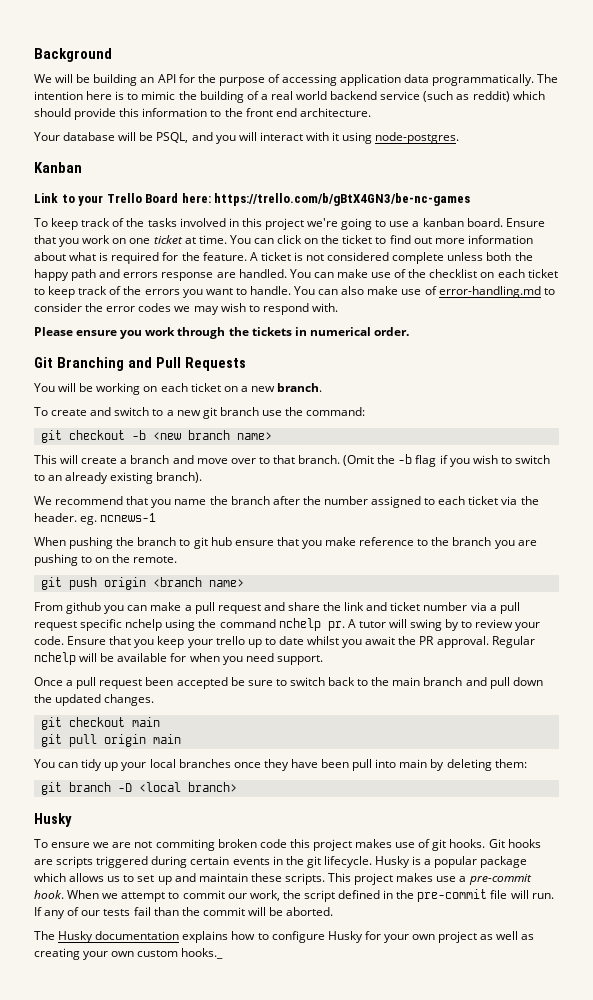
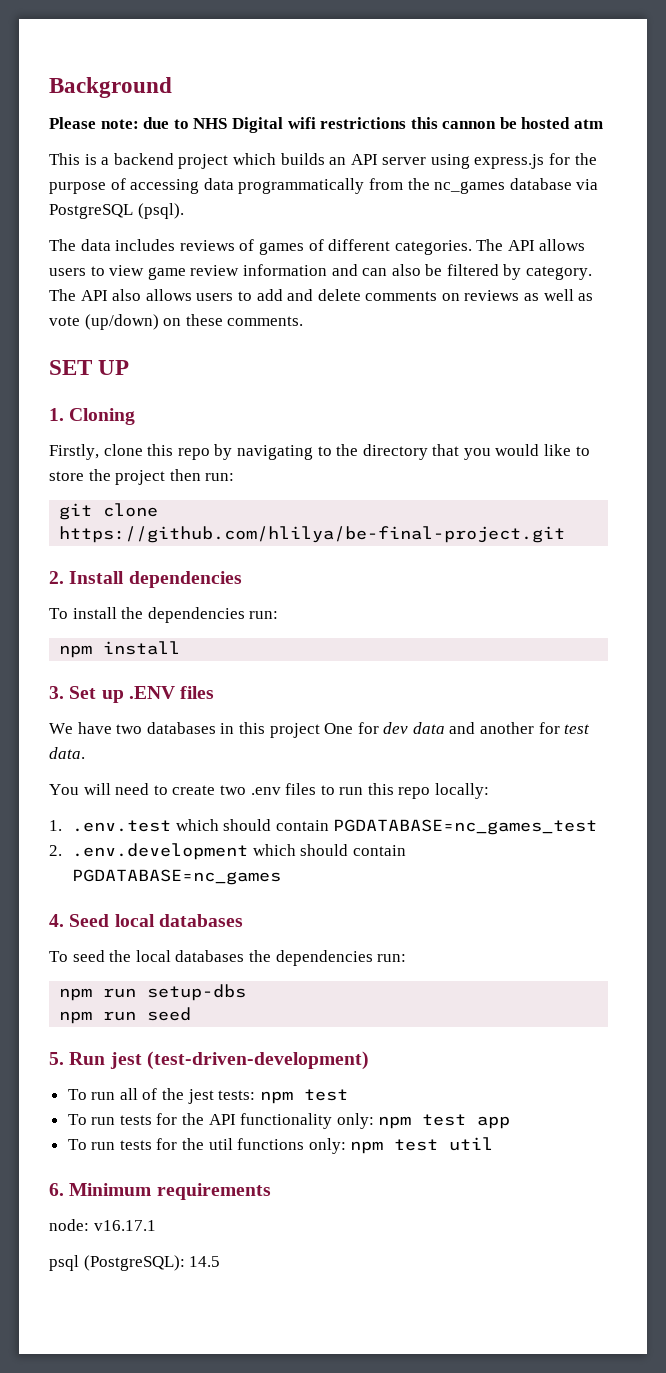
- We will be building an API for the purpose of accessing application data programmatically. The intention here is to mimic the building of a real world backend service (such as reddit) which should provide this information to the front end architecture.
- Your database will be PSQL, and you will interact with it using node-postgres.
- Kanban
- Link to your Trello Board here: https://trello.com/b/gBtX4GN3/be-nc-games
- To keep track of the tasks involved in this project we're going to use a kanban board. Ensure that you work on one ticket at time. You can click on the ticket to find out more information about what is required for the feature. A ticket is not considered complete unless both the happy path and errors response are handled. You can make use of the checklist on each ticket to keep track of the errors you want to handle. You can also make use of error-handling.md to consider the error codes we may wish to respond with.
- Please ensure you work through the tickets in numerical order.
- Git Branching and Pull Requests
- You will be working on each ticket on a new branch.
- To create and switch to a new git branch use the command:
- git checkout -b <new branch name>
- This will create a branch and move over to that branch. (Omit the -b flag if you wish to switch to an already existing branch).
- We recommend that you name the branch after the number assigned to each ticket via the header. eg. ncnews-1
- When pushing the branch to git hub ensure that you make reference to the branch you are pushing to on the remote.
- git push origin <branch name>
- From github you can make a pull request and share the link and ticket number via a pull request specific nchelp using the command nchelp pr. A tutor will swing by to review your code. Ensure that you keep your trello up to date whilst you await the PR approval. Regular nchelp will be available for when you need support.
- Once a pull request been accepted be sure to switch back to the main branch and pull down the updated changes.
- git checkout main
- git pull origin main
- You can tidy up your local branches once they have been pull into main by deleting them:
- git branch -D <local branch>
- Husky
- To ensure we are not commiting broken code this project makes use of git hooks. Git hooks are scripts triggered during certain events in the git lifecycle. Husky is a popular package which allows us to set up and maintain these scripts. This project makes use a pre-commit hook. When we attempt to commit our work, the script defined in the pre-commit file will run. If any of our tests fail than the commit will be aborted.
- The Husky documentation explains how to configure Husky for your own project as well as creating your own custom hooks._
+ Please note: due to NHS Digital wifi restrictions this cannon be hosted atm
+ This is a backend project which builds an API server using express.js for the purpose of accessing data programmatically from the nc_games database via PostgreSQL (psql).
+ The data includes reviews of games of different categories. The API allows users to view game review information and can also be filtered by category. The API also allows users to add and delete comments on reviews as well as vote (up/down) on these comments.
+ SET UP
+ 1. Cloning
+ Firstly, clone this repo by navigating to the directory that you would like to store the project then run:
+ git clone https://github.com/hlilya/be-final-project.git
+ 2. Install dependencies
+ To install the dependencies run:
+ npm install
+ 3. Set up .ENV files
+ We have two databases in this project One for dev data and another for test data.
+ You will need to create two .env files to run this repo locally:
+ 1. .env.test which should contain PGDATABASE=nc_games_test
+ 2. .env.development which should contain PGDATABASE=nc_games
+ 4. Seed local databases
+ To seed the local databases the dependencies run:
+ npm run setup-dbs
+ npm run seed
+ 5. Run jest (test-driven-development)
+ To run all of the jest tests: npm test
+ To run tests for the API functionality only: npm test app
+ To run tests for the util functions only: npm test util
+ 6. Minimum requirements
+ node: v16.17.1
+ psql (PostgreSQL): 14.5

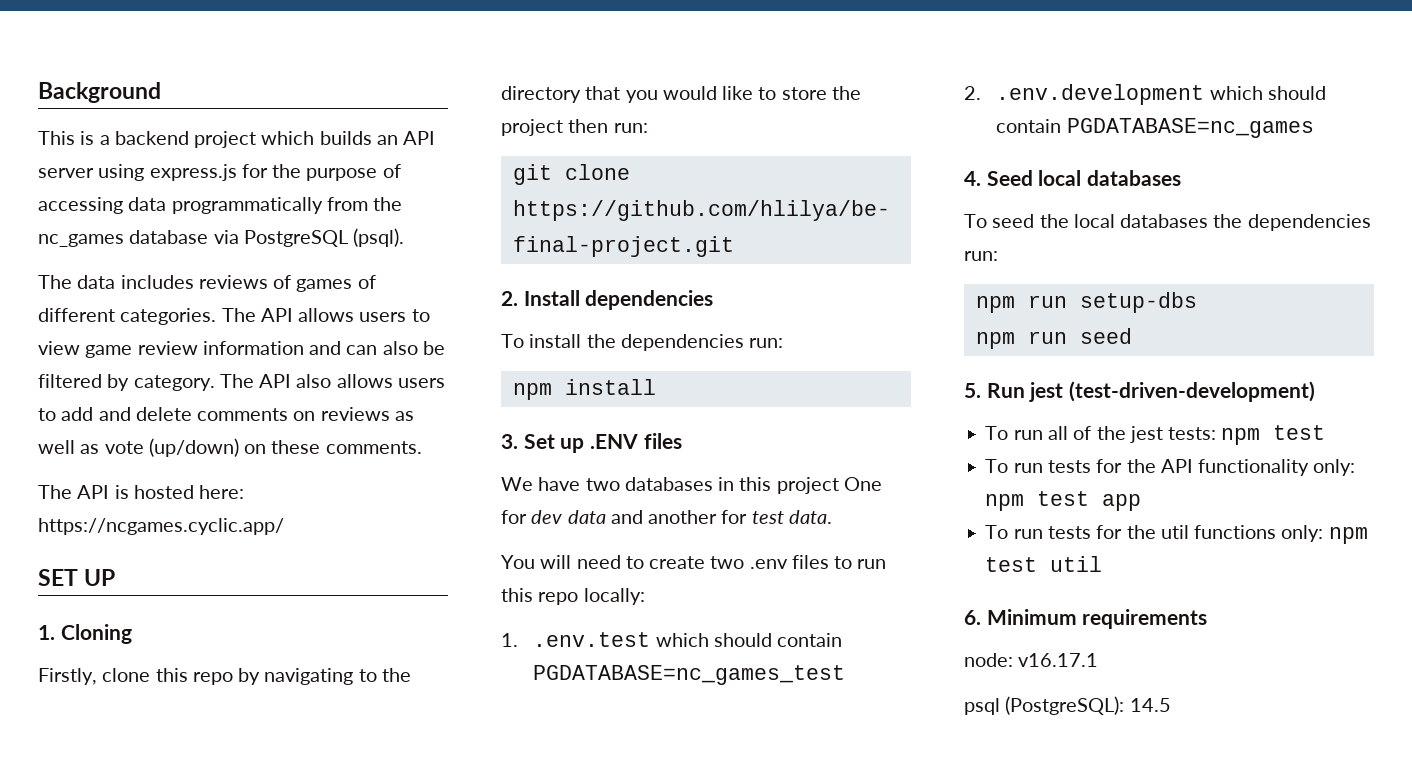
- Please note: due to NHS Digital wifi restrictions this cannon be hosted atm
+ The API is hosted here: https://ncgames.cyclic.app/

